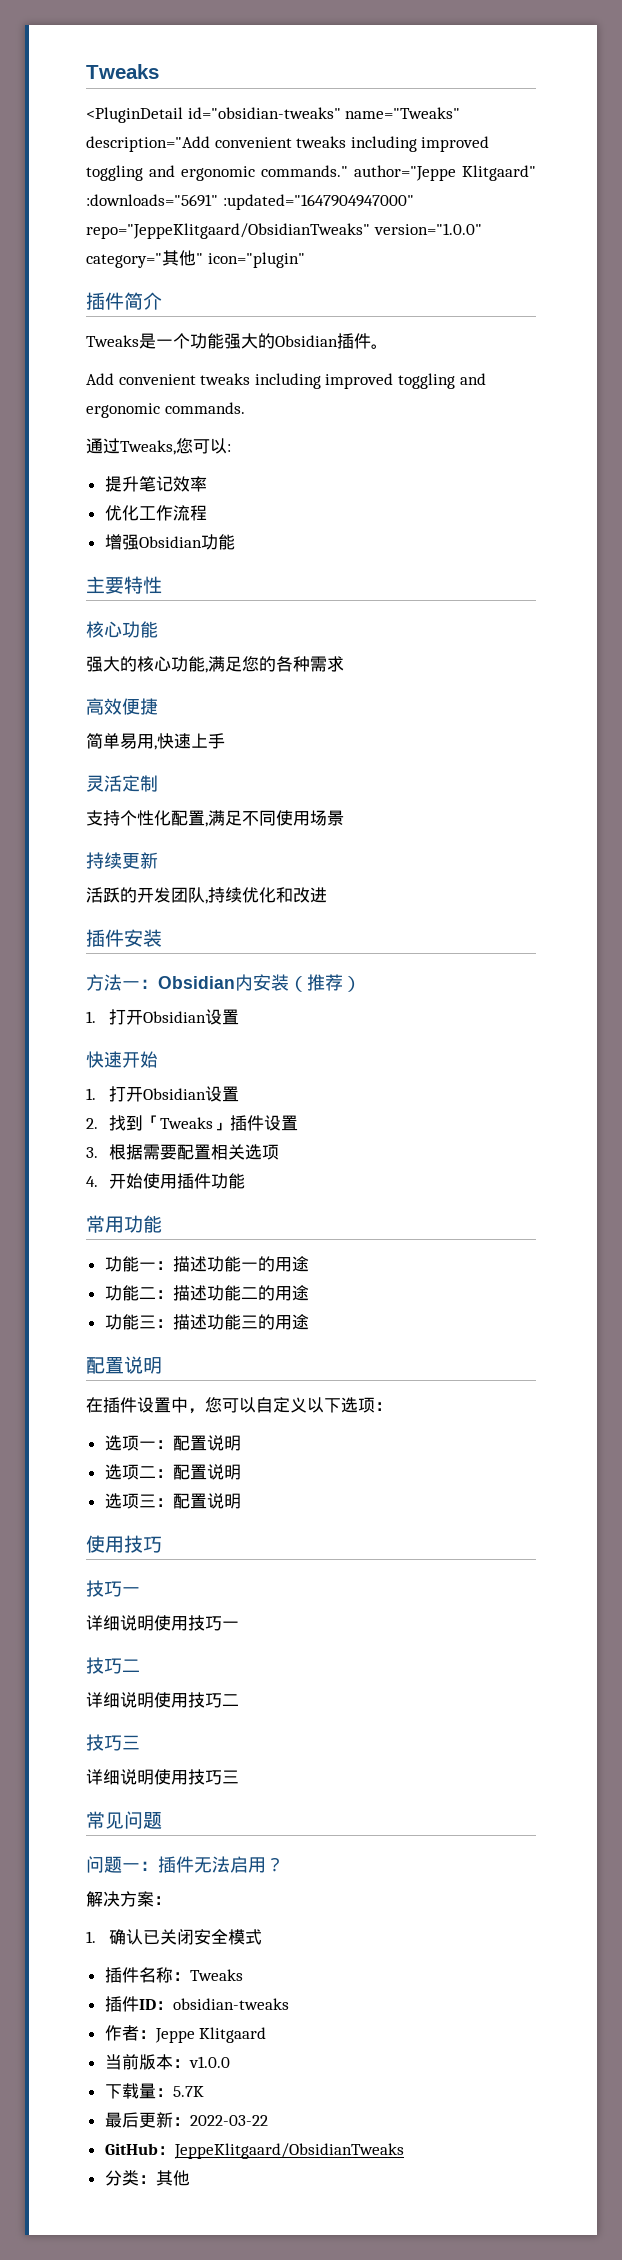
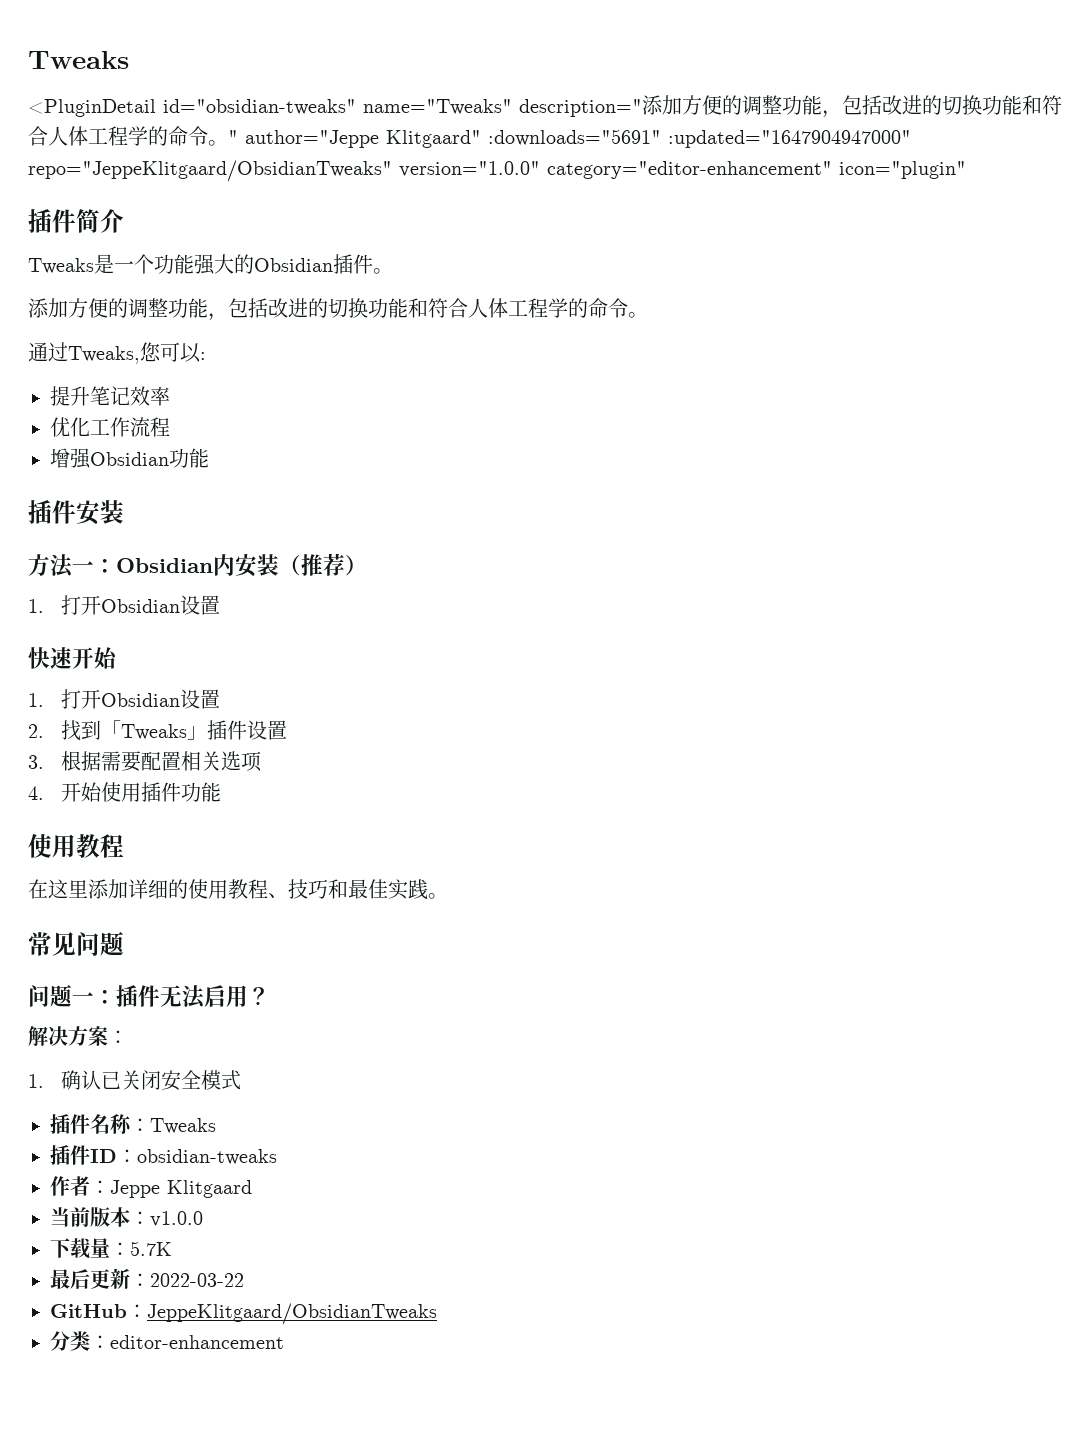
- <PluginDetail id="obsidian-tweaks" name="Tweaks" description="Add convenient tweaks including improved toggling and ergonomic commands." author="Jeppe Klitgaard" :downloads="5691" :updated="1647904947000" repo="JeppeKlitgaard/ObsidianTweaks" version="1.0.0" category="其他" icon="plugin"
+ <PluginDetail id="obsidian-tweaks" name="Tweaks" description="添加方便的调整功能，包括改进的切换功能和符合人体工程学的命令。" author="Jeppe Klitgaard" :downloads="5691" :updated="1647904947000" repo="JeppeKlitgaard/ObsidianTweaks" version="1.0.0" category="editor-enhancement" icon="plugin"
  Tweaks是一个功能强大的Obsidian插件。
- Add convenient tweaks including improved toggling and ergonomic commands.
+ 添加方便的调整功能，包括改进的切换功能和符合人体工程学的命令。
- 主要特性
- 核心功能
- 强大的核心功能,满足您的各种需求
- 高效便捷
- 简单易用,快速上手
- 灵活定制
- 支持个性化配置,满足不同使用场景
- 持续更新
- 活跃的开发团队,持续优化和改进
  4.开始使用插件功能
- 常用功能
- 功能一：描述功能一的用途
- 功能二：描述功能二的用途
- 功能三：描述功能三的用途
- 配置说明
- 在插件设置中，您可以自定义以下选项：
- 选项一：配置说明
- 选项二：配置说明
- 选项三：配置说明
- 使用技巧
- 技巧一
- 详细说明使用技巧一
- 技巧二
- 详细说明使用技巧二
- 技巧三
- 详细说明使用技巧三
+ 使用教程
+ 在这里添加详细的使用教程、技巧和最佳实践。
- 分类：其他
+ 分类：editor-enhancement

